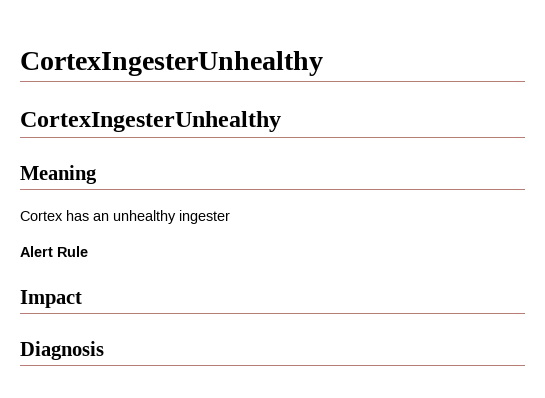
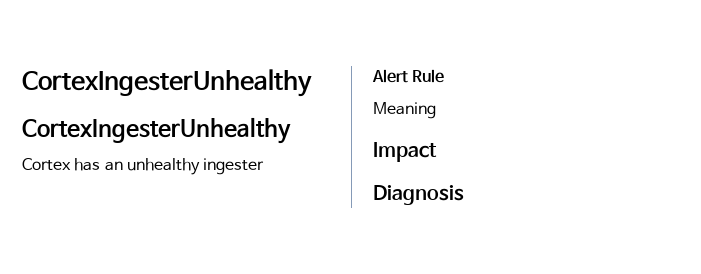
- Meaning
+ Meaning

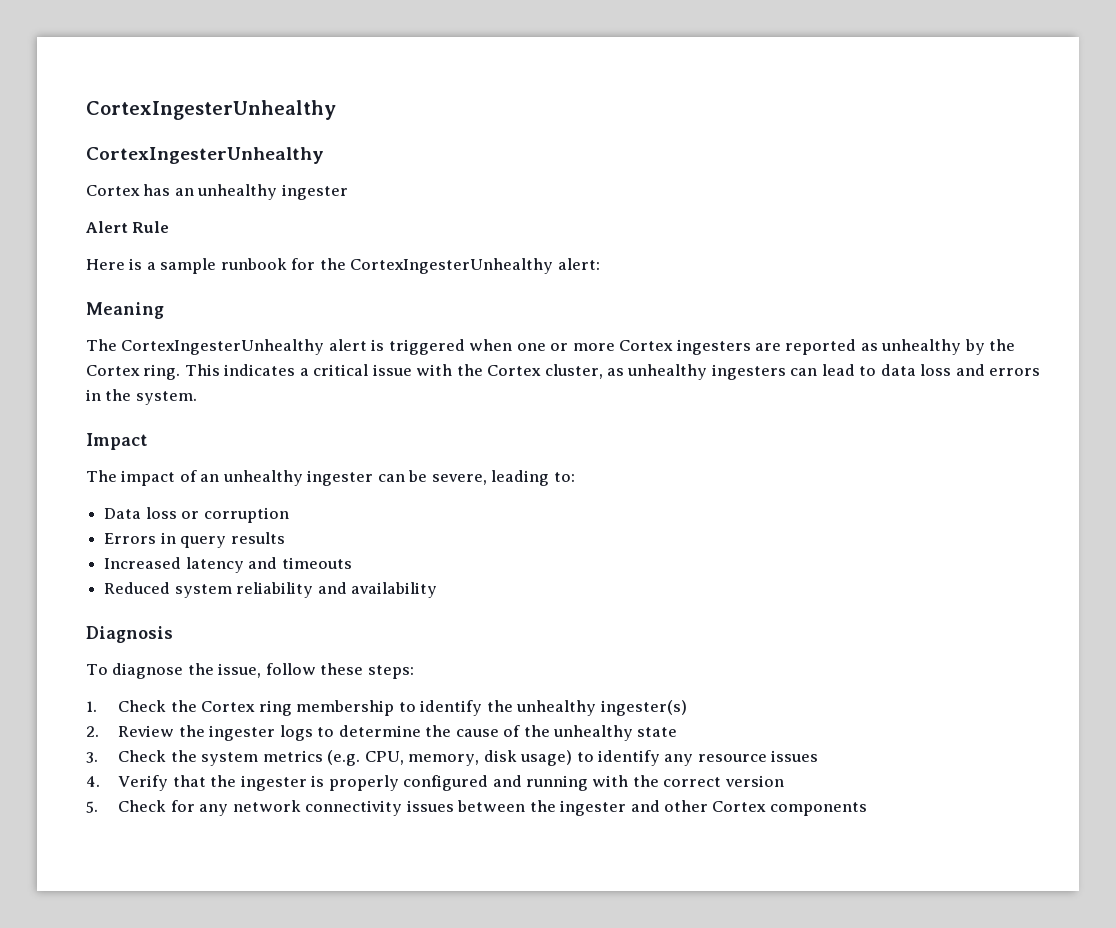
+ Here is a sample runbook for the CortexIngesterUnhealthy alert:
  Meaning
+ The CortexIngesterUnhealthy alert is triggered when one or more Cortex ingesters are reported as unhealthy by the Cortex ring. This indicates a critical issue with the Cortex cluster, as unhealthy ingesters can lead to data loss and errors in the system.
  Impact
+ The impact of an unhealthy ingester can be severe, leading to:
+ Data loss or corruption
+ Errors in query results
+ Increased latency and timeouts
+ Reduced system reliability and availability
  Diagnosis
+ To diagnose the issue, follow these steps:
+ 1. Check the Cortex ring membership to identify the unhealthy ingester(s)
+ 2. Review the ingester logs to determine the cause of the unhealthy state
+ 3. Check the system metrics (e.g. CPU, memory, disk usage) to identify any resource issues
+ 4. Verify that the ingester is properly configured and running with the correct version
+ 5. Check for any network connectivity issues between the ingester and other Cortex components

